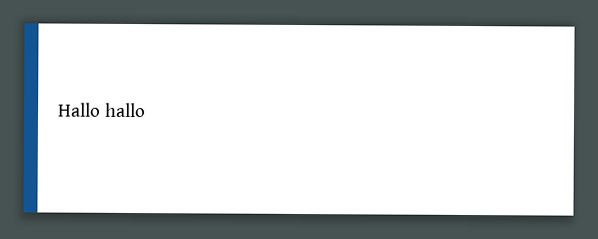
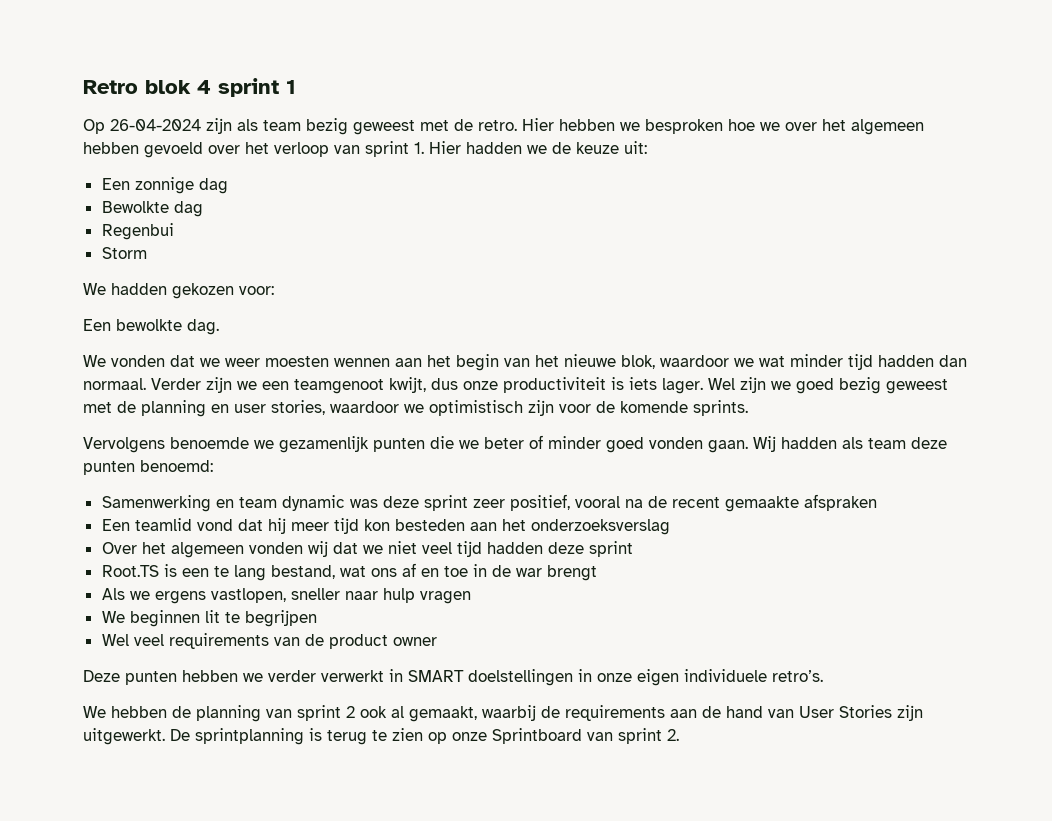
- Hallo hallo
+ Retro blok 4 sprint 1
+ Op 26-04-2024 zijn als team bezig geweest met de retro. Hier hebben we besproken hoe we over het algemeen hebben gevoeld over het verloop van sprint 1. Hier hadden we de keuze uit:
+ Een zonnige dag
+ Bewolkte dag
+ Regenbui
+ Storm
+ We hadden gekozen voor:
+ Een bewolkte dag.
+ We vonden dat we weer moesten wennen aan het begin van het nieuwe blok, waardoor we wat minder tijd hadden dan normaal. Verder zijn we een teamgenoot kwijt, dus onze productiviteit is iets lager. Wel zijn we goed bezig geweest met de planning en user stories, waardoor we optimistisch zijn voor de komende sprints.
+ Vervolgens benoemde we gezamenlijk punten die we beter of minder goed vonden gaan. Wij hadden als team deze punten benoemd:
+ Samenwerking en team dynamic was deze sprint zeer positief, vooral na de recent gemaakte afspraken
+ Een teamlid vond dat hij meer tijd kon besteden aan het onderzoeksverslag
+ Over het algemeen vonden wij dat we niet veel tijd hadden deze sprint
+ Root.TS is een te lang bestand, wat ons af en toe in de war brengt
+ Als we ergens vastlopen, sneller naar hulp vragen
+ We beginnen lit te begrijpen
+ Wel veel requirements van de product owner
+ Deze punten hebben we verder verwerkt in SMART doelstellingen in onze eigen individuele retro’s.
+ We hebben de planning van sprint 2 ook al gemaakt, waarbij de requirements aan de hand van User Stories zijn uitgewerkt. De sprintplanning is terug te zien op onze Sprintboard van sprint 2.

